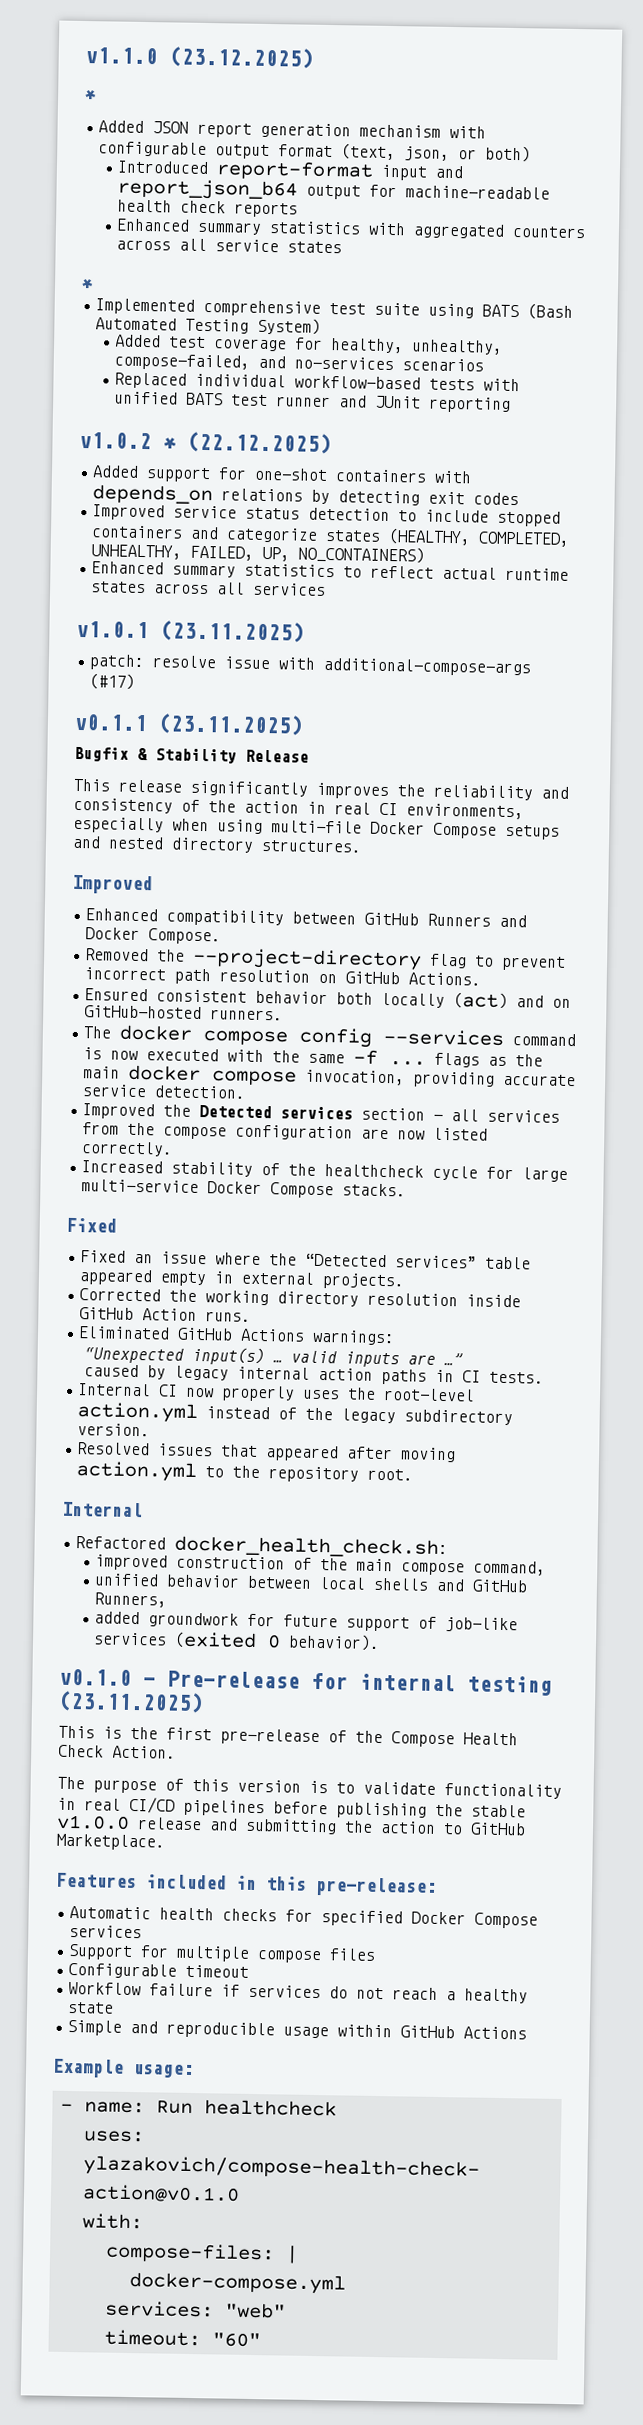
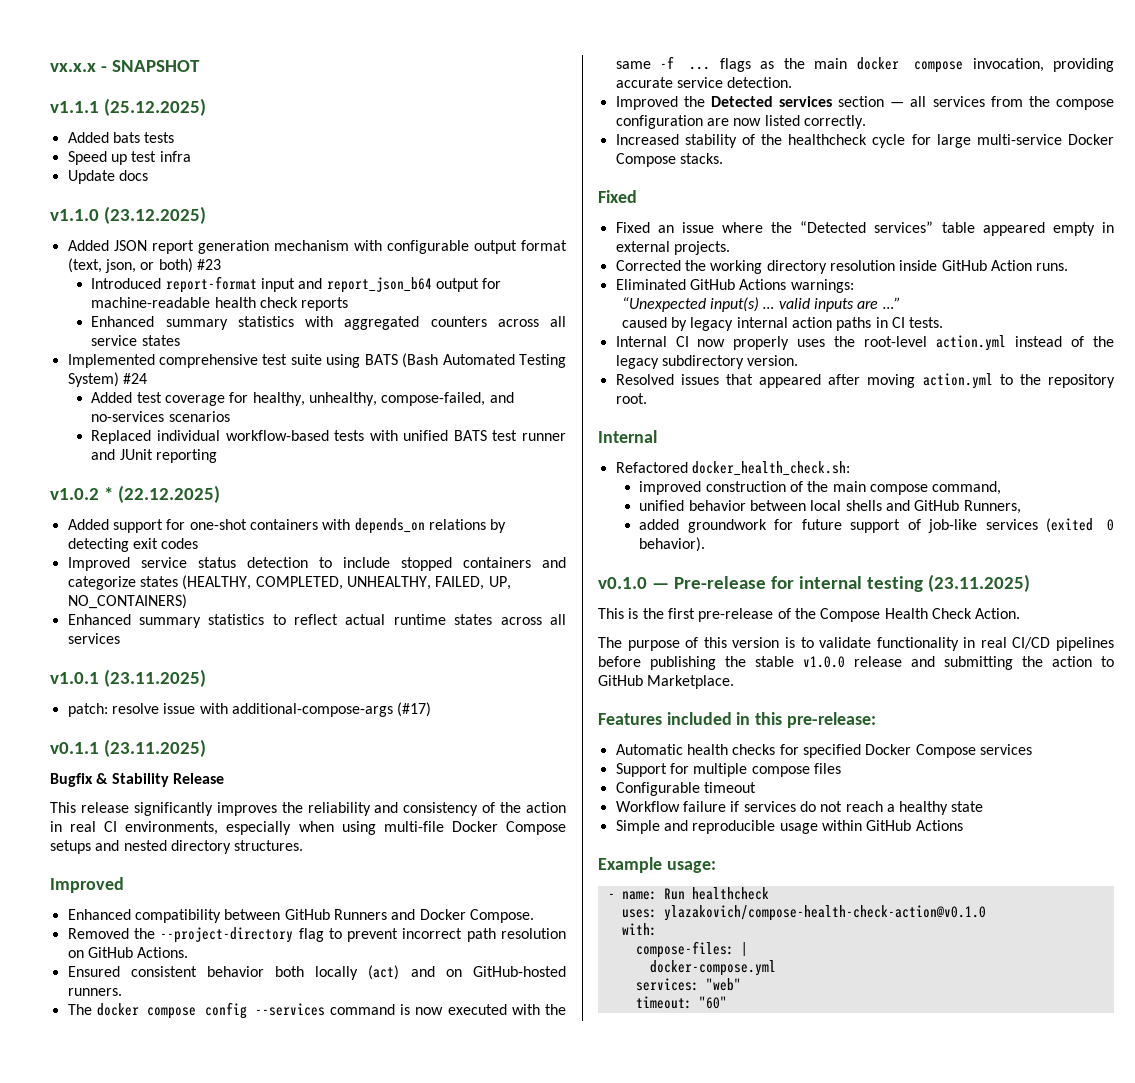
+ vx.x.x - SNAPSHOT
+ v1.1.1 (25.12.2025)
+ Added bats tests
+ Speed up test infra
+ Update docs
  v1.1.0 (23.12.2025)
- *
- Added JSON report generation mechanism with configurable output format (text, json, or both)
+ Added JSON report generation mechanism with configurable output format (text, json, or both) #23
  Enhanced summary statistics with aggregated counters across all service states
- *
- Implemented comprehensive test suite using BATS (Bash Automated Testing System)
+ Implemented comprehensive test suite using BATS (Bash Automated Testing System) #24

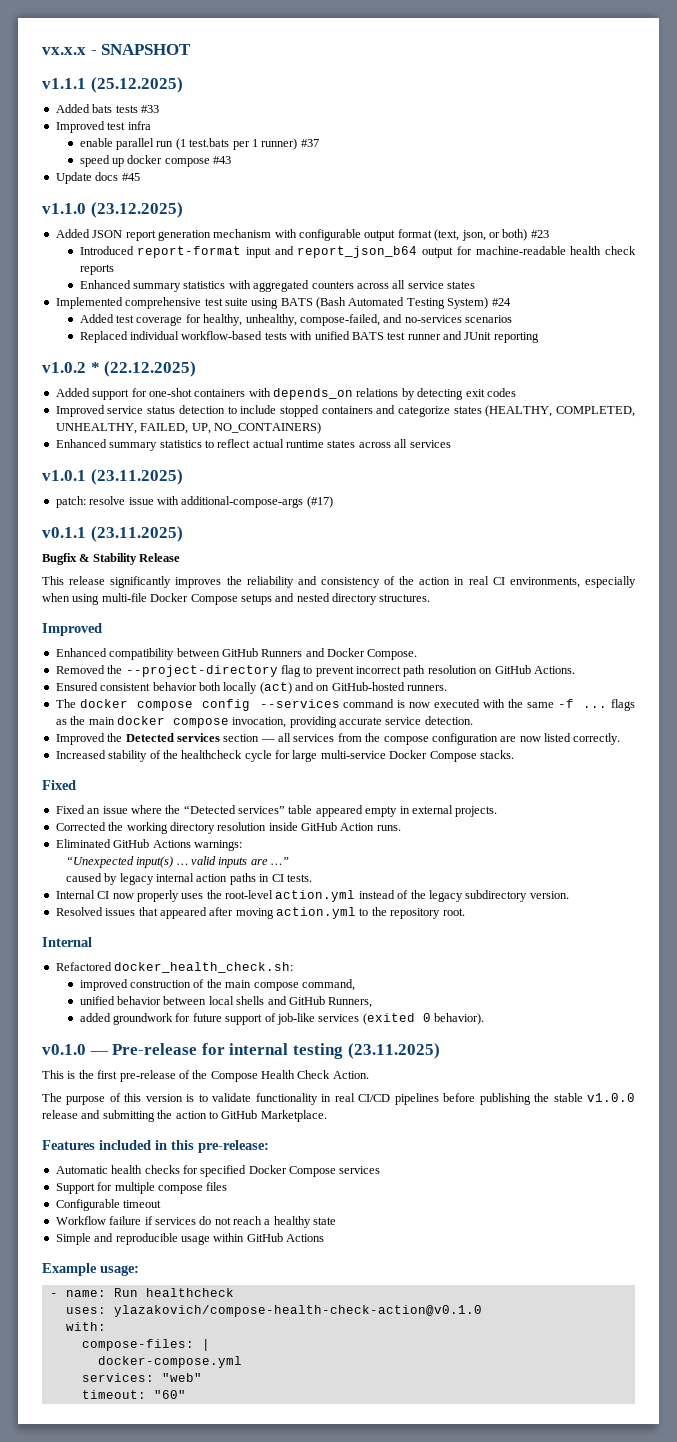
- Added bats tests
- Speed up test infra
+ Added bats tests #33
+ Improved test infra
+ enable parallel run (1 test.bats per 1 runner) #37
+ speed up docker compose #43
- Update docs
+ Update docs #45

